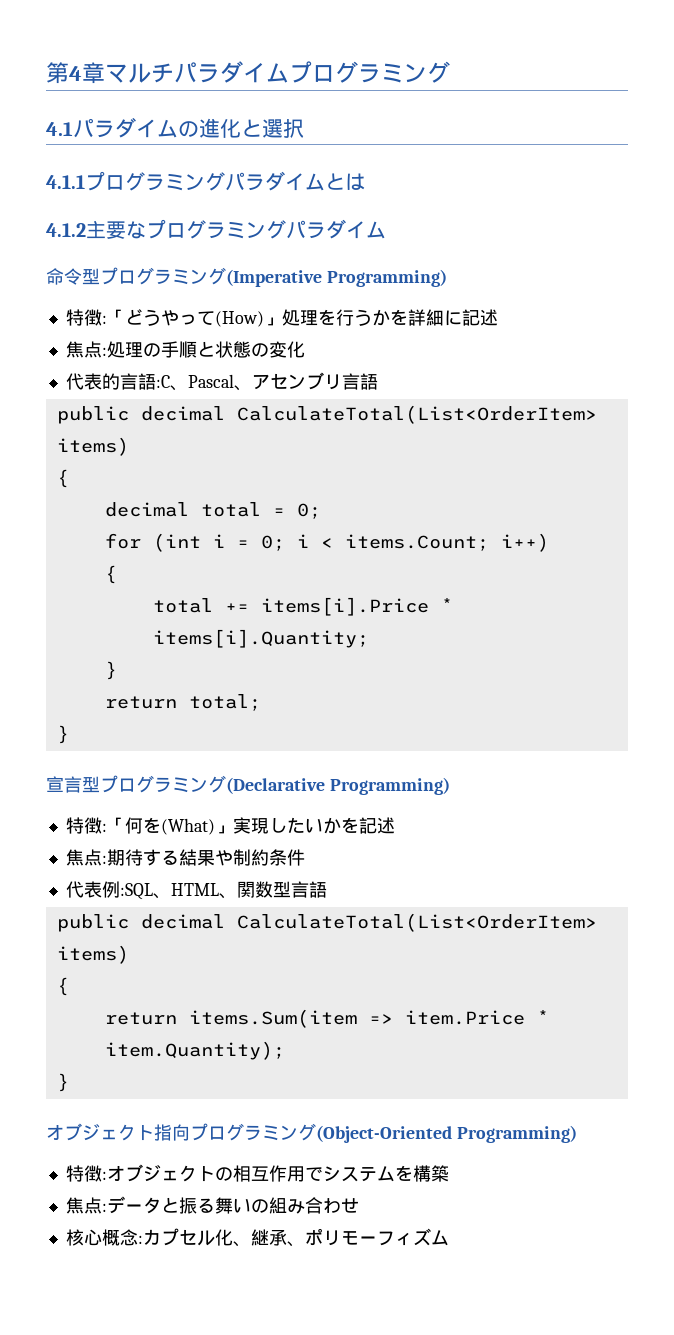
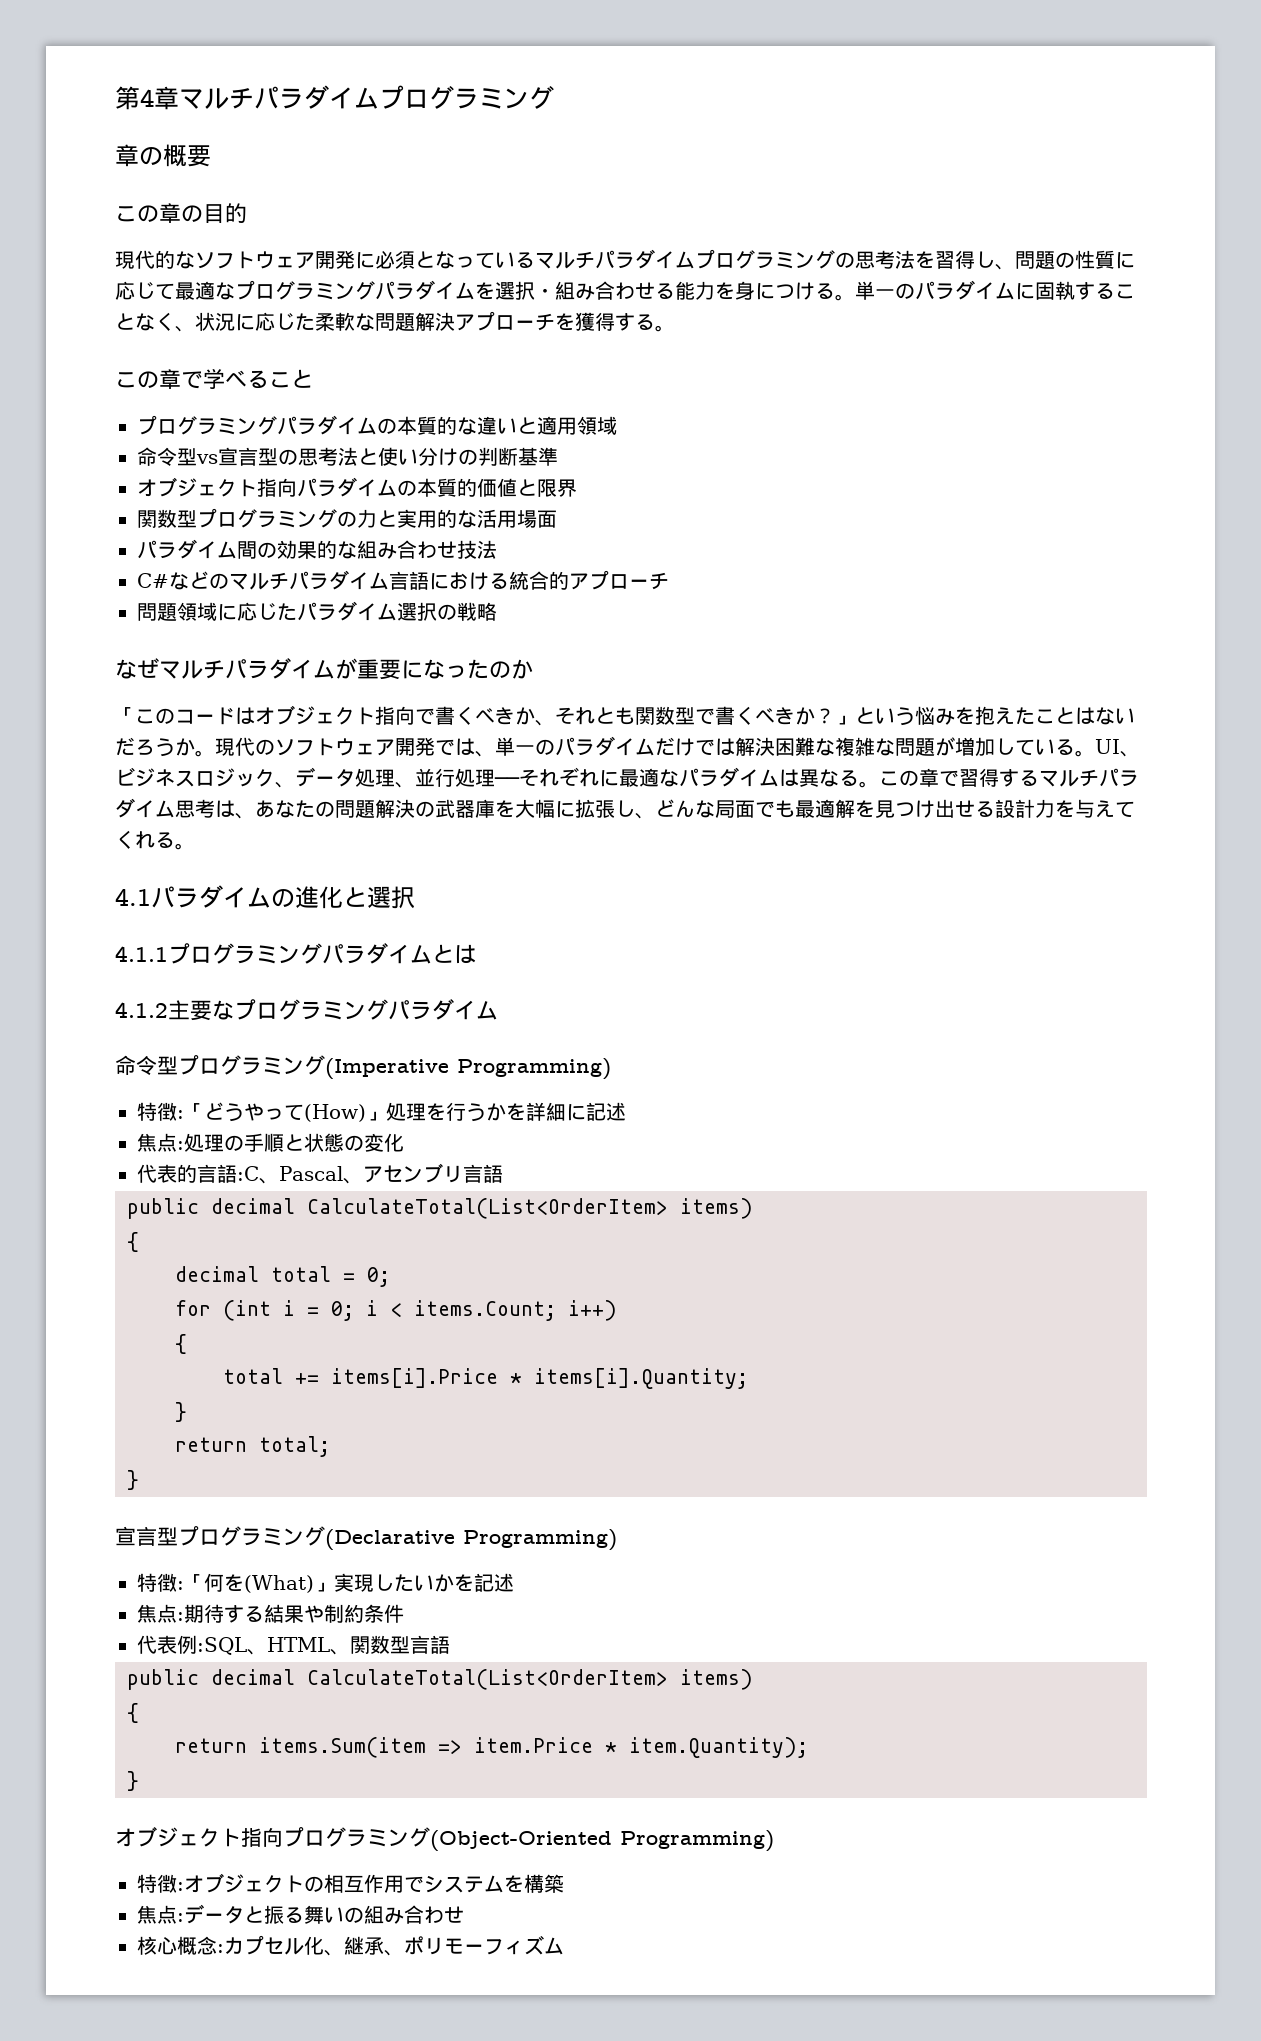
+ 章の概要
+ この章の目的
+ 現代的なソフトウェア開発に必須となっているマルチパラダイムプログラミングの思考法を習得し、問題の性質に応じて最適なプログラミングパラダイムを選択・組み合わせる能力を身につける。単一のパラダイムに固執することなく、状況に応じた柔軟な問題解決アプローチを獲得する。
+ この章で学べること
+ プログラミングパラダイムの本質的な違いと適用領域
+ 命令型vs宣言型の思考法と使い分けの判断基準
+ オブジェクト指向パラダイムの本質的価値と限界
+ 関数型プログラミングの力と実用的な活用場面
+ パラダイム間の効果的な組み合わせ技法
+ C#などのマルチパラダイム言語における統合的アプローチ
+ 問題領域に応じたパラダイム選択の戦略
+ なぜマルチパラダイムが重要になったのか
+ 「このコードはオブジェクト指向で書くべきか、それとも関数型で書くべきか？」という悩みを抱えたことはないだろうか。現代のソフトウェア開発では、単一のパラダイムだけでは解決困難な複雑な問題が増加している。UI、ビジネスロジック、データ処理、並行処理──それぞれに最適なパラダイムは異なる。この章で習得するマルチパラダイム思考は、あなたの問題解決の武器庫を大幅に拡張し、どんな局面でも最適解を見つけ出せる設計力を与えてくれる。

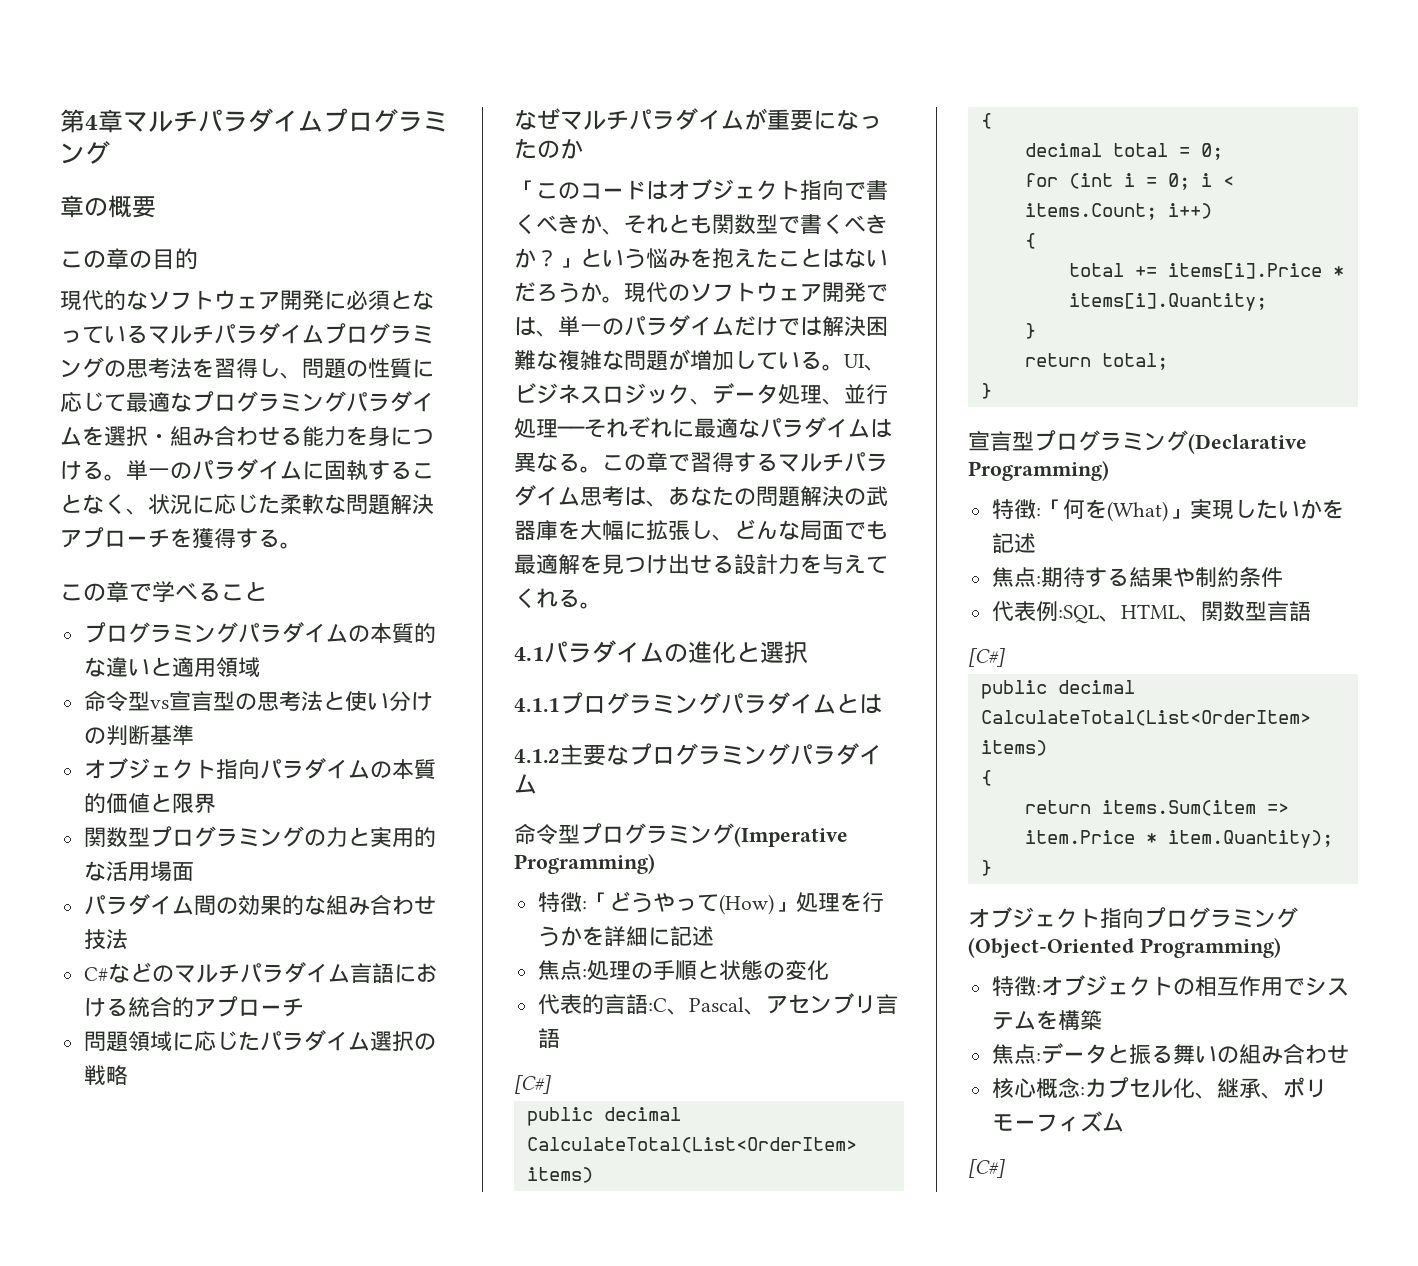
  代表的言語:C、Pascal、アセンブリ言語
+ [C#]
  代表例:SQL、HTML、関数型言語
+ [C#]
  核心概念:カプセル化、継承、ポリモーフィズム
+ [C#]

